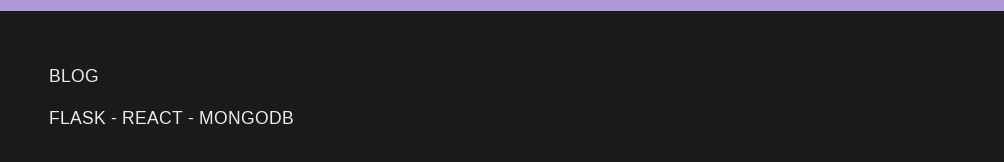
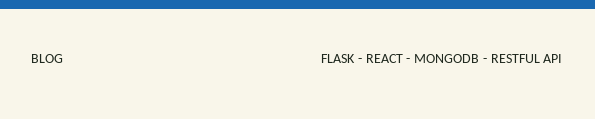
- FLASK - REACT - MONGODB
+ FLASK - REACT - MONGODB - RESTFUL API

